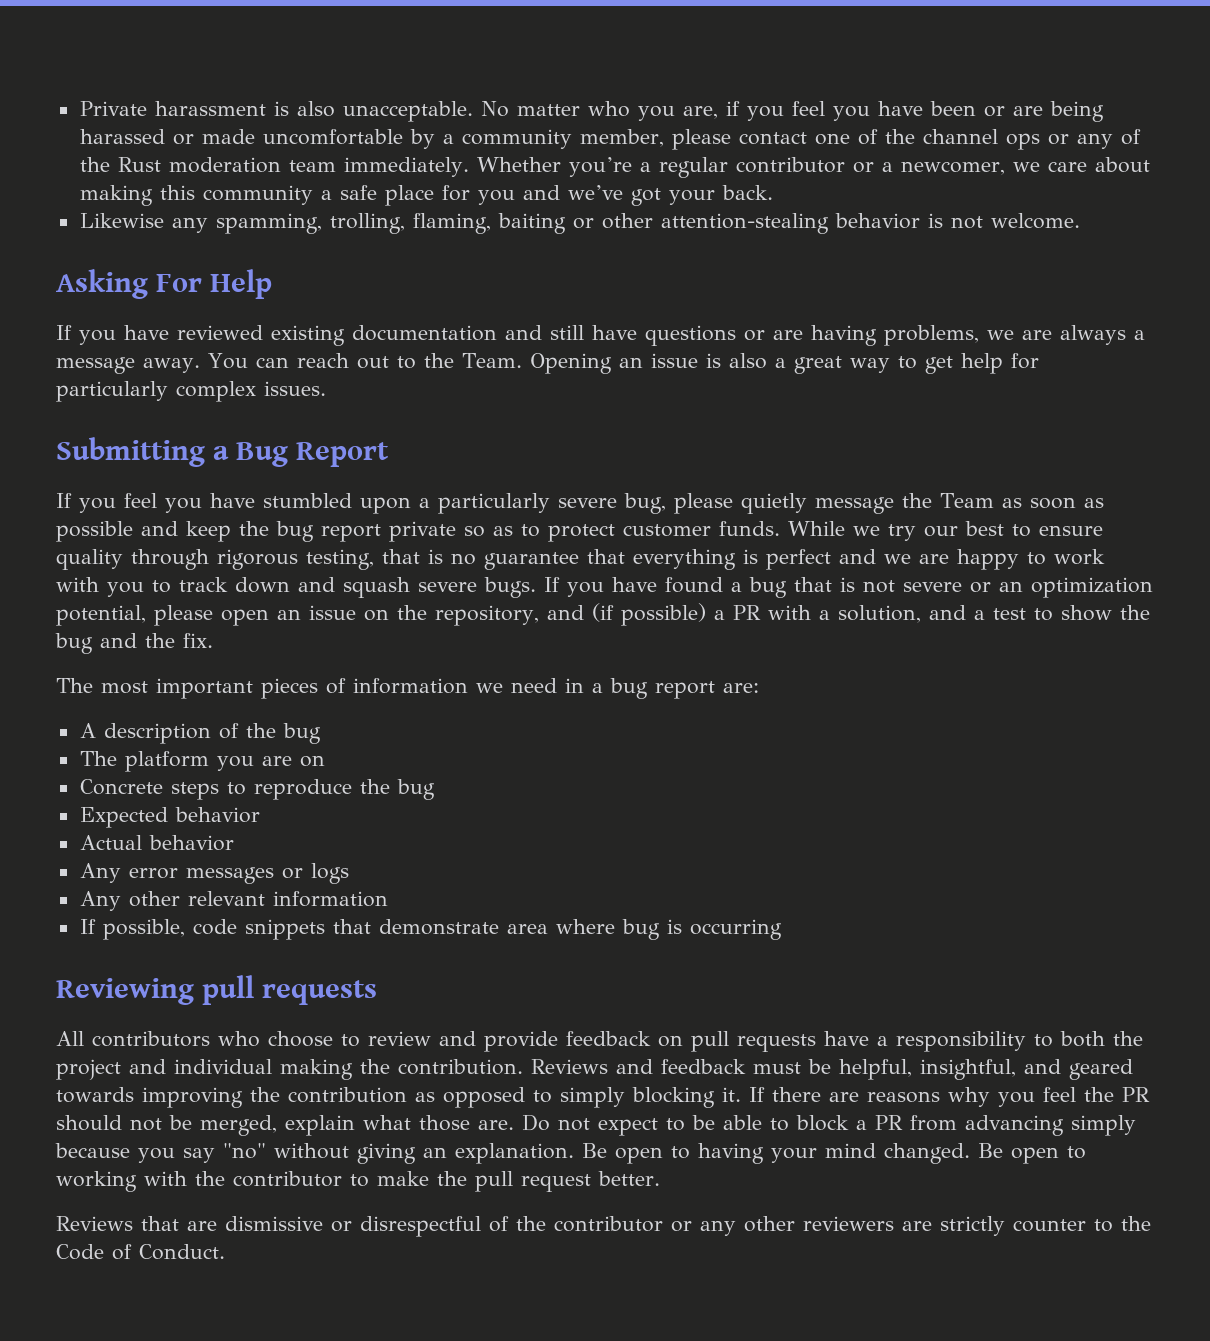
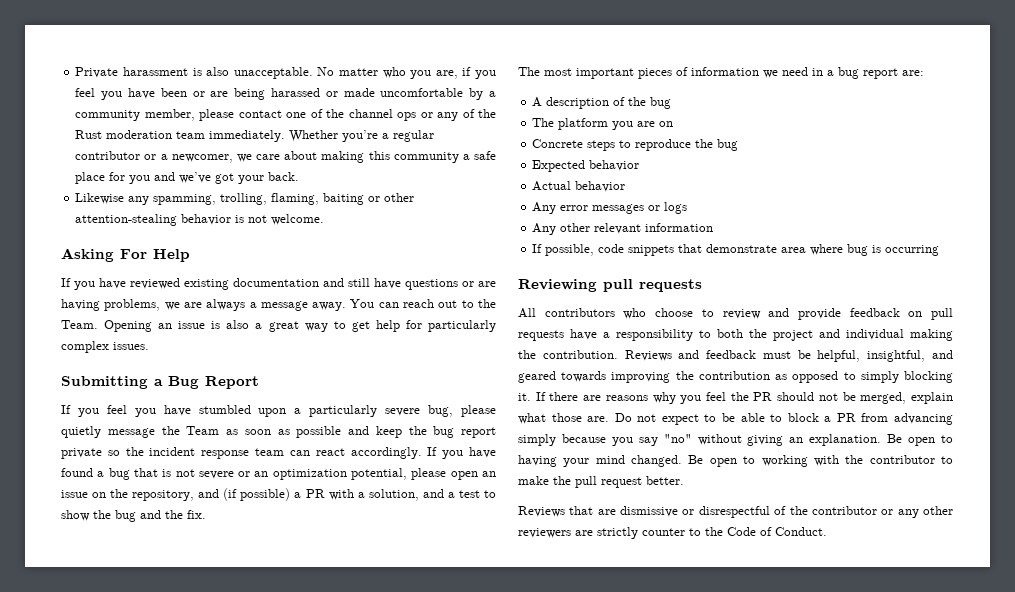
- If you feel you have stumbled upon a particularly severe bug, please quietly message the Team as soon as possible and keep the bug report private so as to protect customer funds. While we try our best to ensure quality through rigorous testing, that is no guarantee that everything is perfect and we are happy to work with you to track down and squash severe bugs.
+ If you feel you have stumbled upon a particularly severe bug, please quietly message the Team as soon as possible and keep the bug report private so the incident response team can react accordingly.

